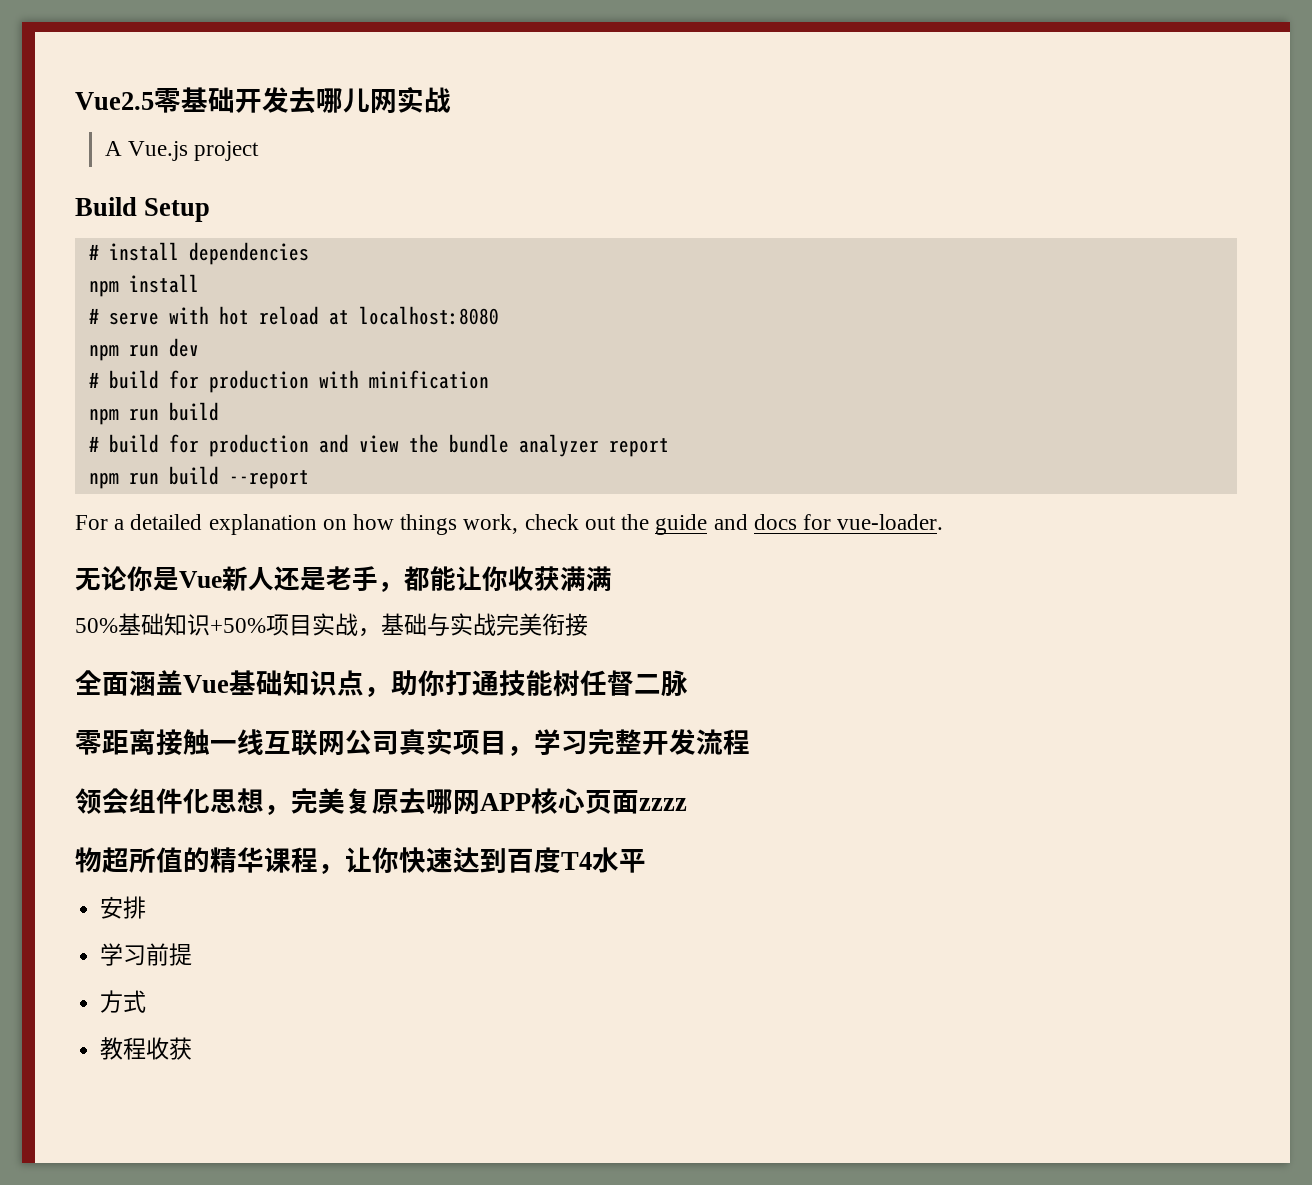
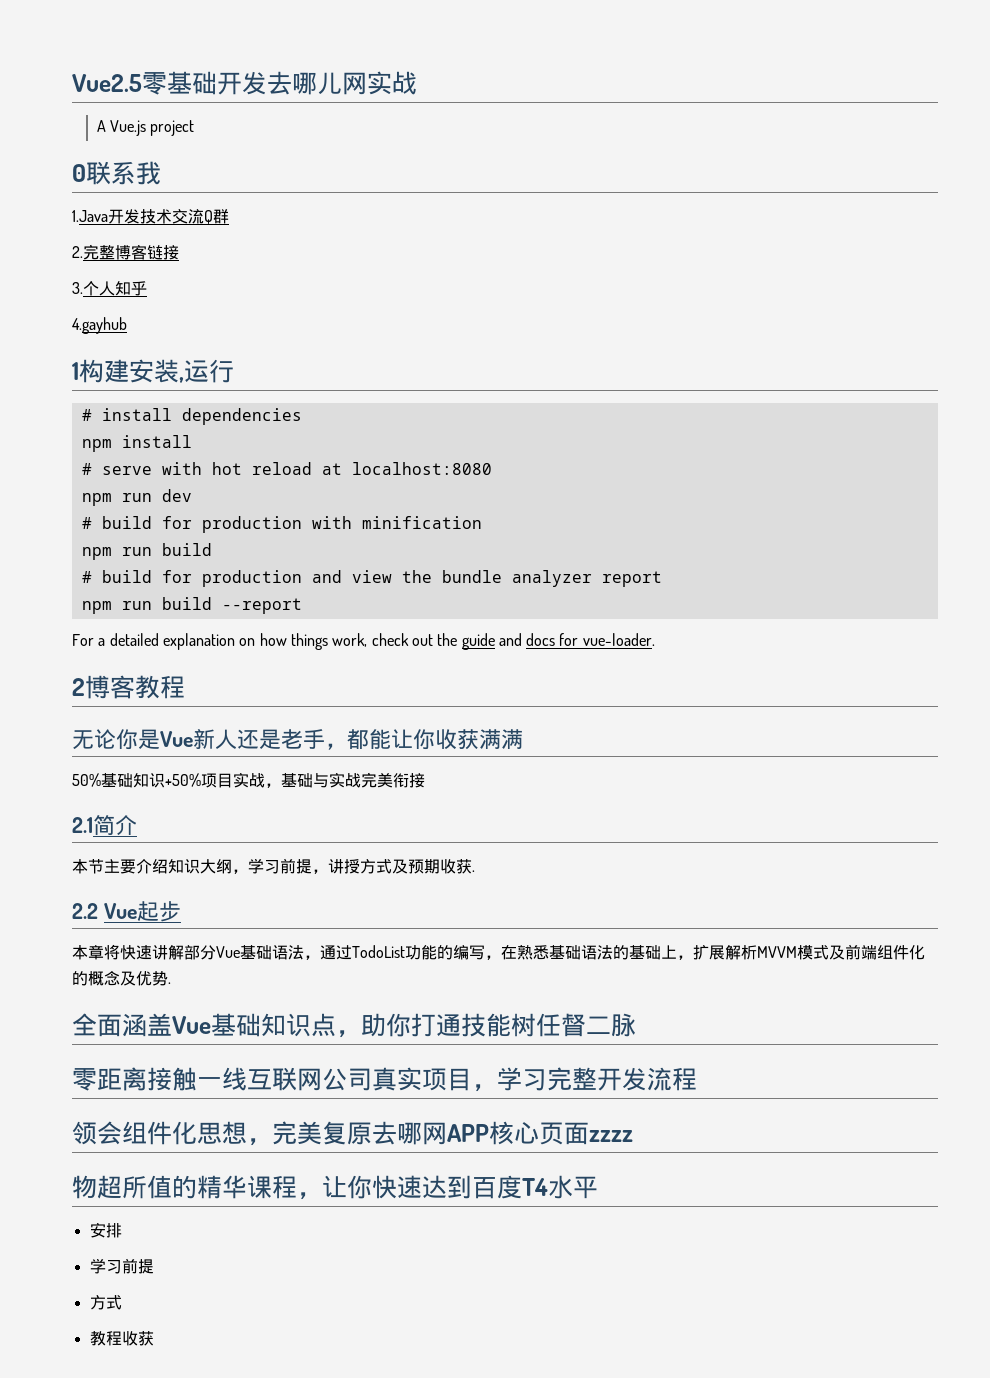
- Build Setup
+ 0联系我
+ 1.Java开发技术交流Q群
+ 2.完整博客链接
+ 3.个人知乎
+ 4.gayhub
+ 1构建安装,运行
+ 2博客教程
+ 2.1简介
+ 本节主要介绍知识大纲，学习前提，讲授方式及预期收获.
+ 2.2 Vue起步
+ 本章将快速讲解部分Vue基础语法，通过TodoList功能的编写，在熟悉基础语法的基础上，扩展解析MVVM模式及前端组件化的概念及优势.

